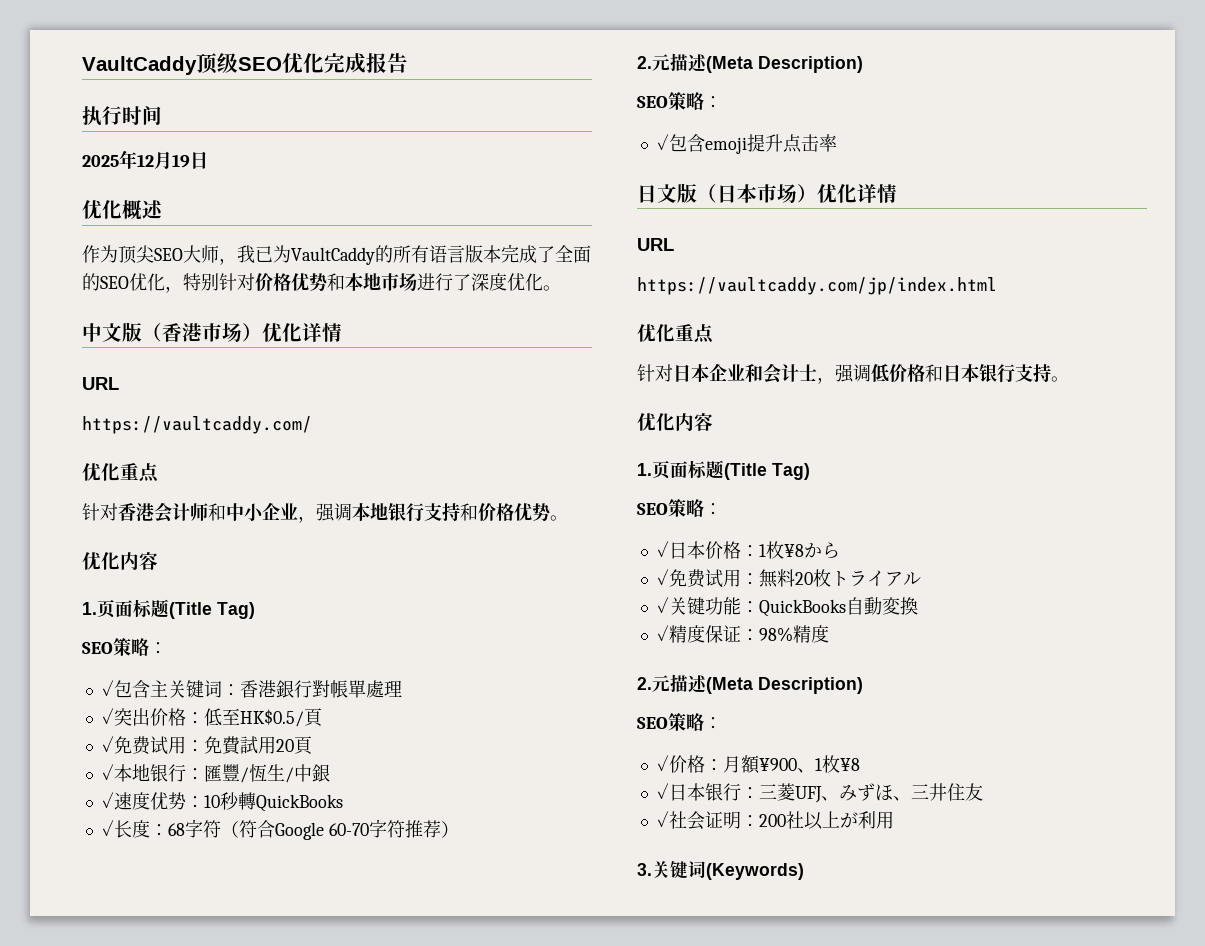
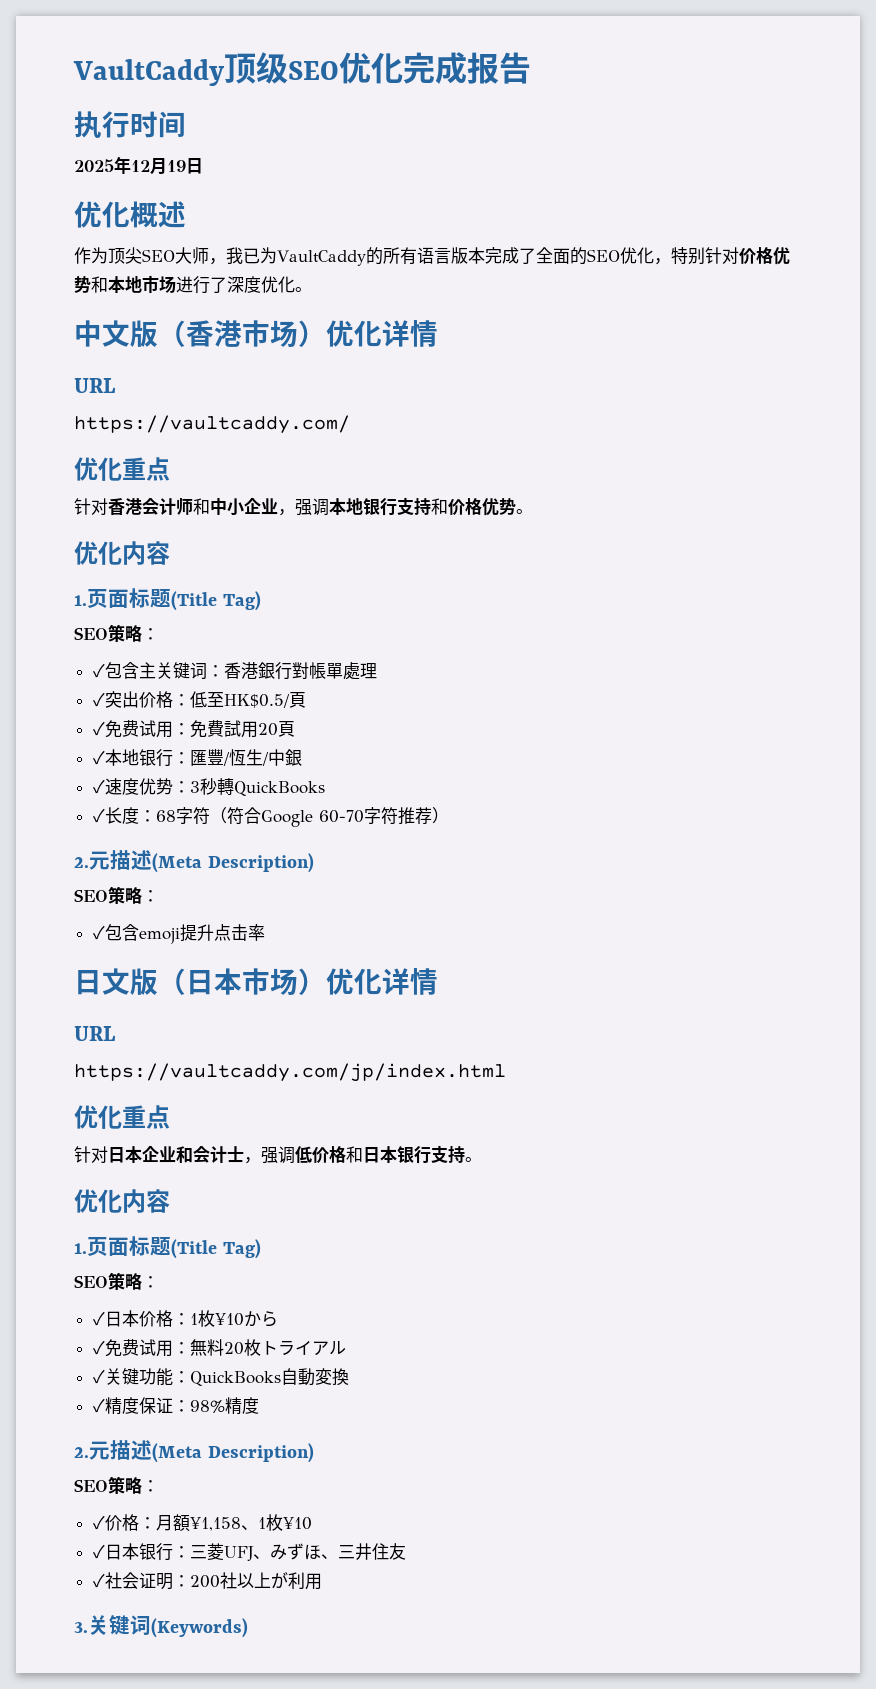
- ✓速度优势：10秒轉QuickBooks
+ ✓速度优势：3秒轉QuickBooks
- ✓日本价格：1枚¥8から
+ ✓日本价格：1枚¥10から
- ✓价格：月額¥900、1枚¥8
+ ✓价格：月額¥1,158、1枚¥10

